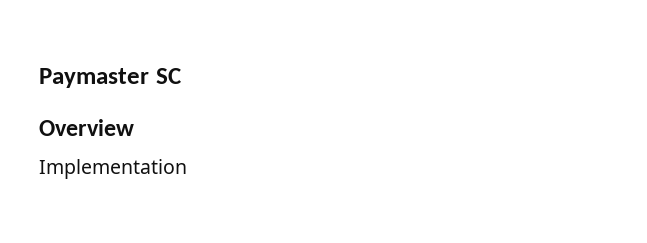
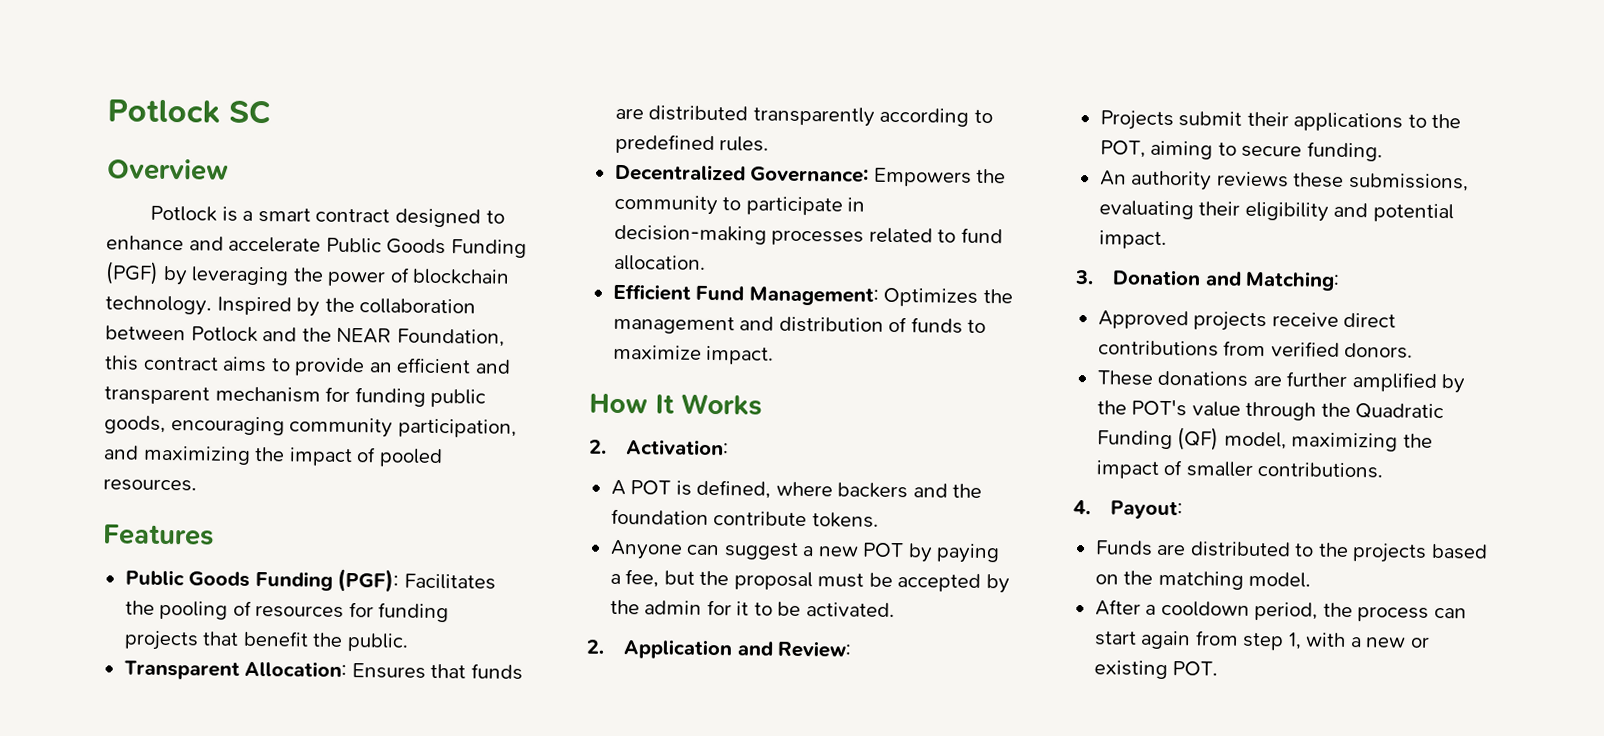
- Paymaster SC
+ Potlock SC
- Implementation
+ Potlock is a smart contract designed to enhance and accelerate Public Goods Funding (PGF) by leveraging the power of blockchain technology. Inspired by the collaboration between Potlock and the NEAR Foundation, this contract aims to provide an efficient and transparent mechanism for funding public goods, encouraging community participation, and maximizing the impact of pooled resources.
+ Features
+ Public Goods Funding (PGF): Facilitates the pooling of resources for funding projects that benefit the public.
+ Transparent Allocation: Ensures that funds are distributed transparently according to predefined rules.
+ Decentralized Governance: Empowers the community to participate in decision-making processes related to fund allocation.
+ Efficient Fund Management: Optimizes the management and distribution of funds to maximize impact.
+ How It Works
+ 2. Activation:
+ A POT is defined, where backers and the foundation contribute tokens.
+ Anyone can suggest a new POT by paying a fee, but the proposal must be accepted by the admin for it to be activated.
+ 2. Application and Review:
+ Projects submit their applications to the POT, aiming to secure funding.
+ An authority reviews these submissions, evaluating their eligibility and potential impact.
+ 3. Donation and Matching:
+ Approved projects receive direct contributions from verified donors.
+ These donations are further amplified by the POT's value through the Quadratic Funding (QF) model, maximizing the impact of smaller contributions.
+ 4. Payout:
+ Funds are distributed to the projects based on the matching model.
+ After a cooldown period, the process can start again from step 1, with a new or existing POT.

